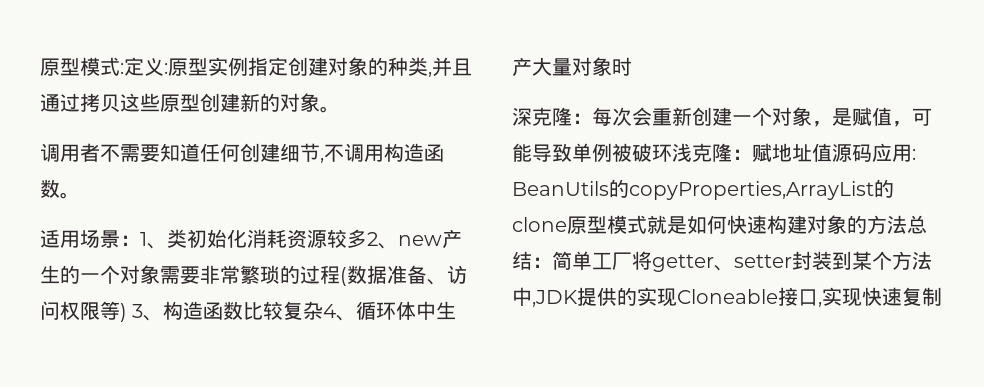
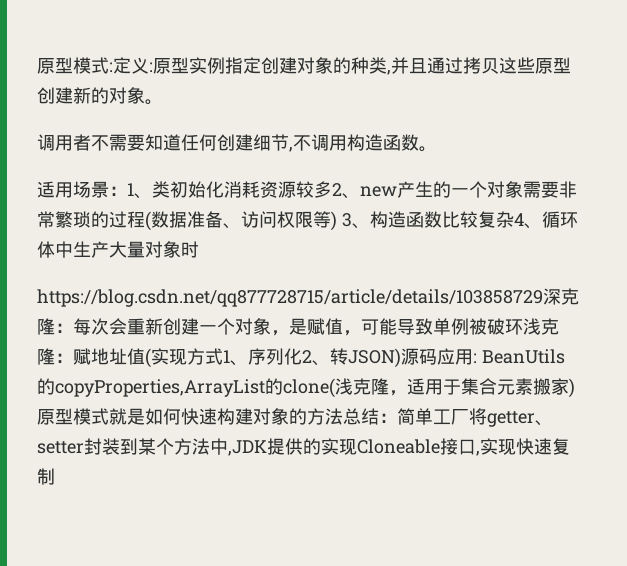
- 深克隆：每次会重新创建一个对象，是赋值，可能导致单例被破环浅克隆：赋地址值源码应用: BeanUtils的copyProperties,ArrayList的clone原型模式就是如何快速构建对象的方法总结：简单工厂将getter、setter封装到某个方法中,JDK提供的实现Cloneable接口,实现快速复制
+ https://blog.csdn.net/qq877728715/article/details/103858729深克隆：每次会重新创建一个对象，是赋值，可能导致单例被破环浅克隆：赋地址值(实现方式1、序列化2、转JSON)源码应用: BeanUtils的copyProperties,ArrayList的clone(浅克隆，适用于集合元素搬家)原型模式就是如何快速构建对象的方法总结：简单工厂将getter、setter封装到某个方法中,JDK提供的实现Cloneable接口,实现快速复制

